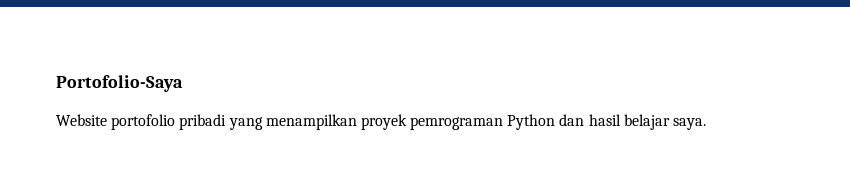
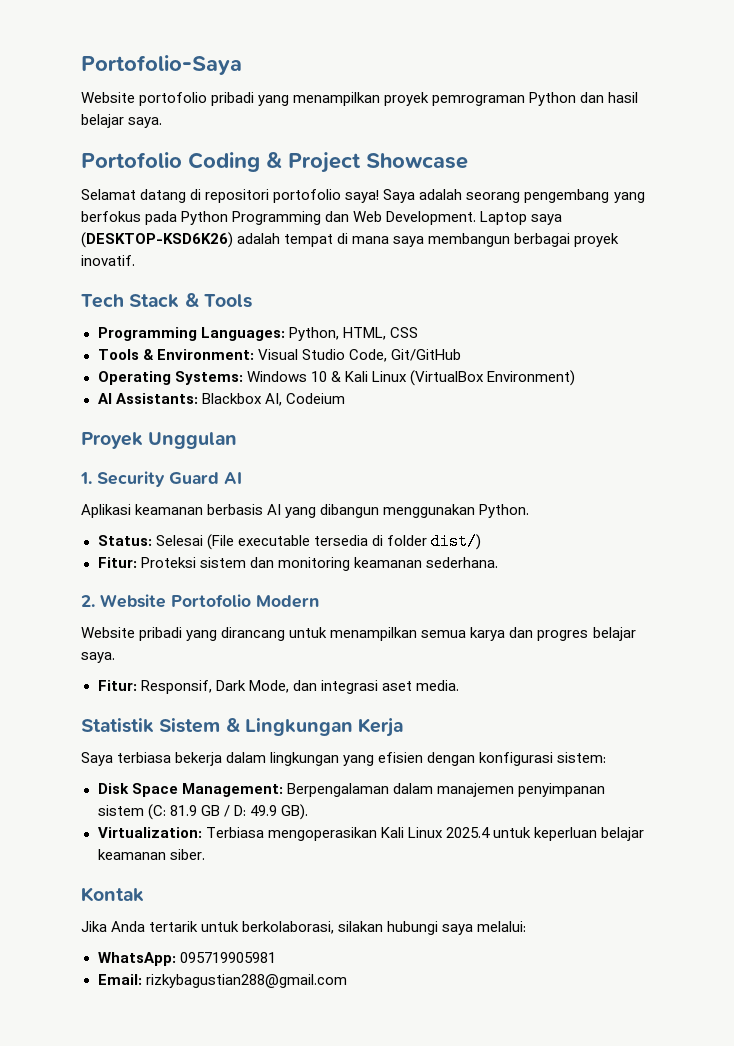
+ Portofolio Coding & Project Showcase
+ Selamat datang di repositori portofolio saya! Saya adalah seorang pengembang yang berfokus pada Python Programming dan Web Development. Laptop saya (DESKTOP-KSD6K26) adalah tempat di mana saya membangun berbagai proyek inovatif.
+ Tech Stack & Tools
+ Programming Languages: Python, HTML, CSS
+ Tools & Environment: Visual Studio Code, Git/GitHub
+ Operating Systems: Windows 10 & Kali Linux (VirtualBox Environment)
+ AI Assistants: Blackbox AI, Codeium
+ Proyek Unggulan
+ 1. Security Guard AI
+ Aplikasi keamanan berbasis AI yang dibangun menggunakan Python.
+ Status: Selesai (File executable tersedia di folder dist/)
+ Fitur: Proteksi sistem dan monitoring keamanan sederhana.
+ 2. Website Portofolio Modern
+ Website pribadi yang dirancang untuk menampilkan semua karya dan progres belajar saya.
+ Fitur: Responsif, Dark Mode, dan integrasi aset media.
+ Statistik Sistem & Lingkungan Kerja
+ Saya terbiasa bekerja dalam lingkungan yang efisien dengan konfigurasi sistem:
+ Disk Space Management: Berpengalaman dalam manajemen penyimpanan sistem (C: 81.9 GB / D: 49.9 GB).
+ Virtualization: Terbiasa mengoperasikan Kali Linux 2025.4 untuk keperluan belajar keamanan siber.
+ Kontak
+ Jika Anda tertarik untuk berkolaborasi, silakan hubungi saya melalui:
+ WhatsApp: 095719905981
+ Email: rizkybagustian288@gmail.com

